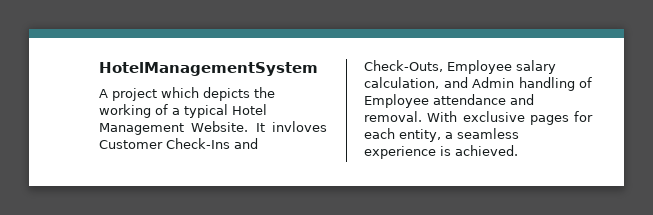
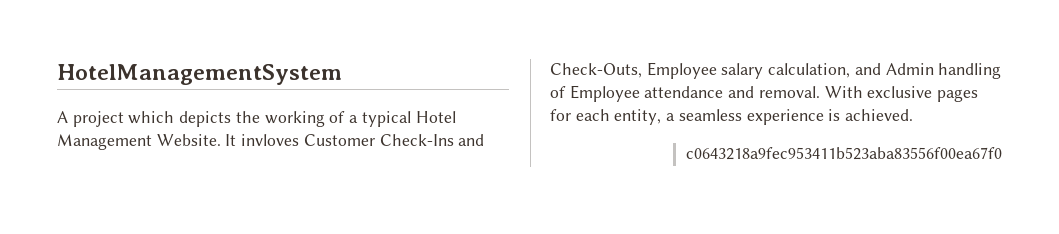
+ c0643218a9fec953411b523aba83556f00ea67f0

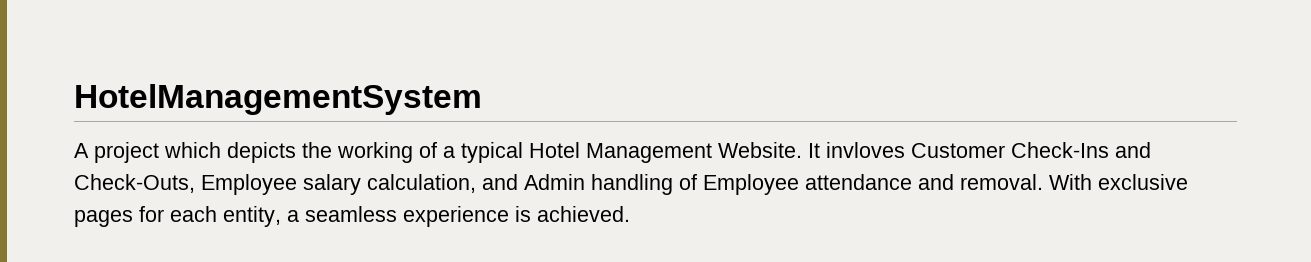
- c0643218a9fec953411b523aba83556f00ea67f0

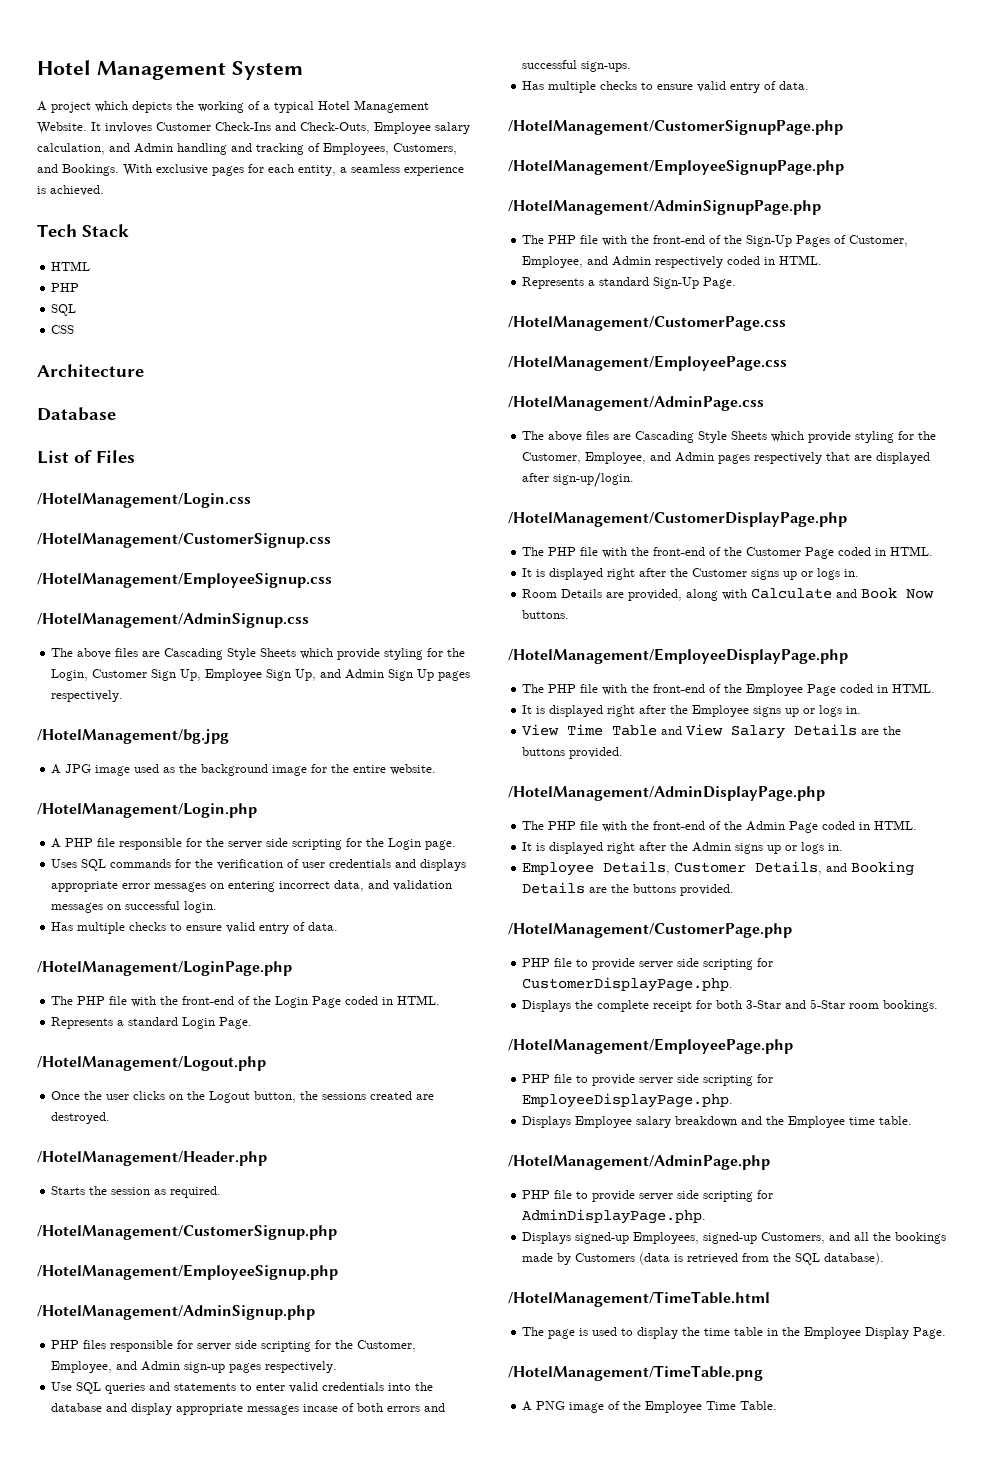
- HotelManagementSystem
+ Hotel Management System
- It invloves Customer Check-Ins and Check-Outs, Employee salary calculation, and Admin handling of Employee attendance and removal.
+ It invloves Customer Check-Ins and Check-Outs, Employee salary calculation, and Admin handling and tracking of Employees, Customers, and Bookings.
+ Tech Stack
+ HTML
+ PHP
+ SQL
+ CSS
+ Architecture
+ Database
+ List of Files
+ /HotelManagement/Login.css
+ /HotelManagement/CustomerSignup.css
+ /HotelManagement/EmployeeSignup.css
+ /HotelManagement/AdminSignup.css
+ The above files are Cascading Style Sheets which provide styling for the Login, Customer Sign Up, Employee Sign Up, and Admin Sign Up pages respectively.
+ /HotelManagement/bg.jpg
+ A JPG image used as the background image for the entire website.
+ /HotelManagement/Login.php
+ A PHP file responsible for the server side scripting for the Login page.
+ Uses SQL commands for the verification of user credentials and displays appropriate error messages on entering incorrect data, and validation messages on successful login.
+ Has multiple checks to ensure valid entry of data.
+ /HotelManagement/LoginPage.php
+ The PHP file with the front-end of the Login Page coded in HTML.
+ Represents a standard Login Page.
+ /HotelManagement/Logout.php
+ Once the user clicks on the Logout button, the sessions created are destroyed.
+ /HotelManagement/Header.php
+ Starts the session as required.
+ /HotelManagement/CustomerSignup.php
+ /HotelManagement/EmployeeSignup.php
+ /HotelManagement/AdminSignup.php
+ PHP files responsible for server side scripting for the Customer, Employee, and Admin sign-up pages respectively.
+ Use SQL queries and statements to enter valid credentials into the database and display appropriate messages incase of both errors and successful sign-ups.
+ Has multiple checks to ensure valid entry of data.
+ /HotelManagement/CustomerSignupPage.php
+ /HotelManagement/EmployeeSignupPage.php
+ /HotelManagement/AdminSignupPage.php
+ The PHP file with the front-end of the Sign-Up Pages of Customer, Employee, and Admin respectively coded in HTML.
+ Represents a standard Sign-Up Page.
+ /HotelManagement/CustomerPage.css
+ /HotelManagement/EmployeePage.css
+ /HotelManagement/AdminPage.css
+ The above files are Cascading Style Sheets which provide styling for the Customer, Employee, and Admin pages respectively that are displayed after sign-up/login.
+ /HotelManagement/CustomerDisplayPage.php
+ The PHP file with the front-end of the Customer Page coded in HTML.
+ It is displayed right after the Customer signs up or logs in.
+ Room Details are provided, along with Calculate and Book Now buttons.
+ /HotelManagement/EmployeeDisplayPage.php
+ The PHP file with the front-end of the Employee Page coded in HTML.
+ It is displayed right after the Employee signs up or logs in.
+ View Time Table and View Salary Details are the buttons provided.
+ /HotelManagement/AdminDisplayPage.php
+ The PHP file with the front-end of the Admin Page coded in HTML.
+ It is displayed right after the Admin signs up or logs in.
+ Employee Details, Customer Details, and Booking Details are the buttons provided.
+ /HotelManagement/CustomerPage.php
+ PHP file to provide server side scripting for CustomerDisplayPage.php.
+ Displays the complete receipt for both 3-Star and 5-Star room bookings.
+ /HotelManagement/EmployeePage.php
+ PHP file to provide server side scripting for EmployeeDisplayPage.php.
+ Displays Employee salary breakdown and the Employee time table.
+ /HotelManagement/AdminPage.php
+ PHP file to provide server side scripting for AdminDisplayPage.php.
+ Displays signed-up Employees, signed-up Customers, and all the bookings made by Customers (data is retrieved from the SQL database).
+ /HotelManagement/TimeTable.html
+ The page is used to display the time table in the Employee Display Page.
+ /HotelManagement/TimeTable.png
+ A PNG image of the Employee Time Table.

